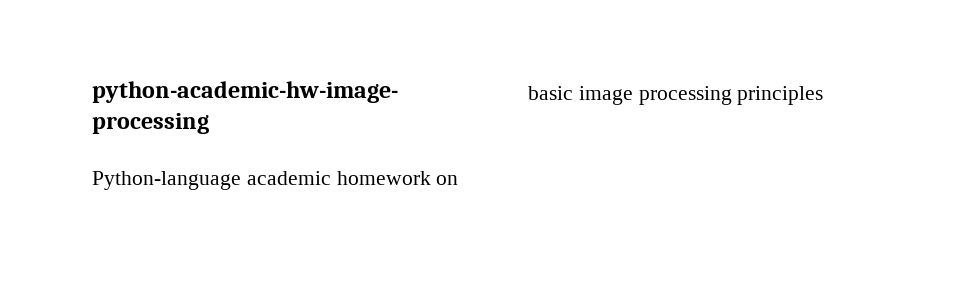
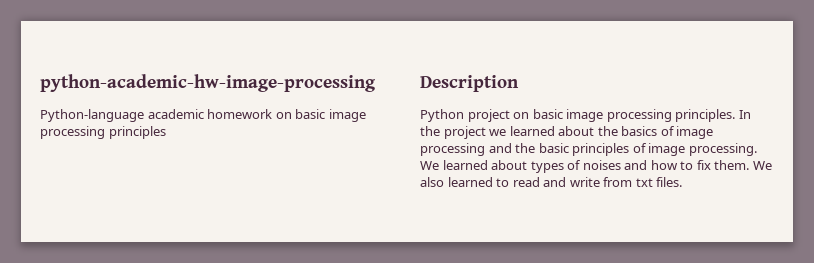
+ Description
+ Python project on basic image processing principles. In the project we learned about the basics of image processing and the basic principles of image processing. We learned about types of noises and how to fix them. We also learned to read and write from txt files.

